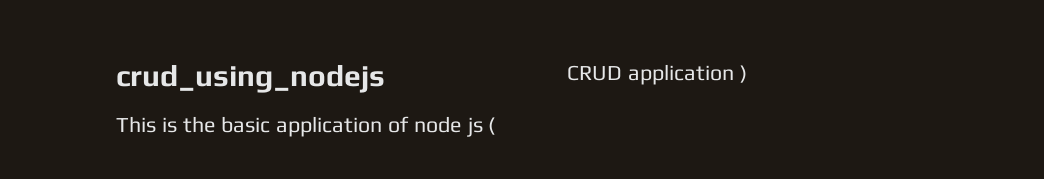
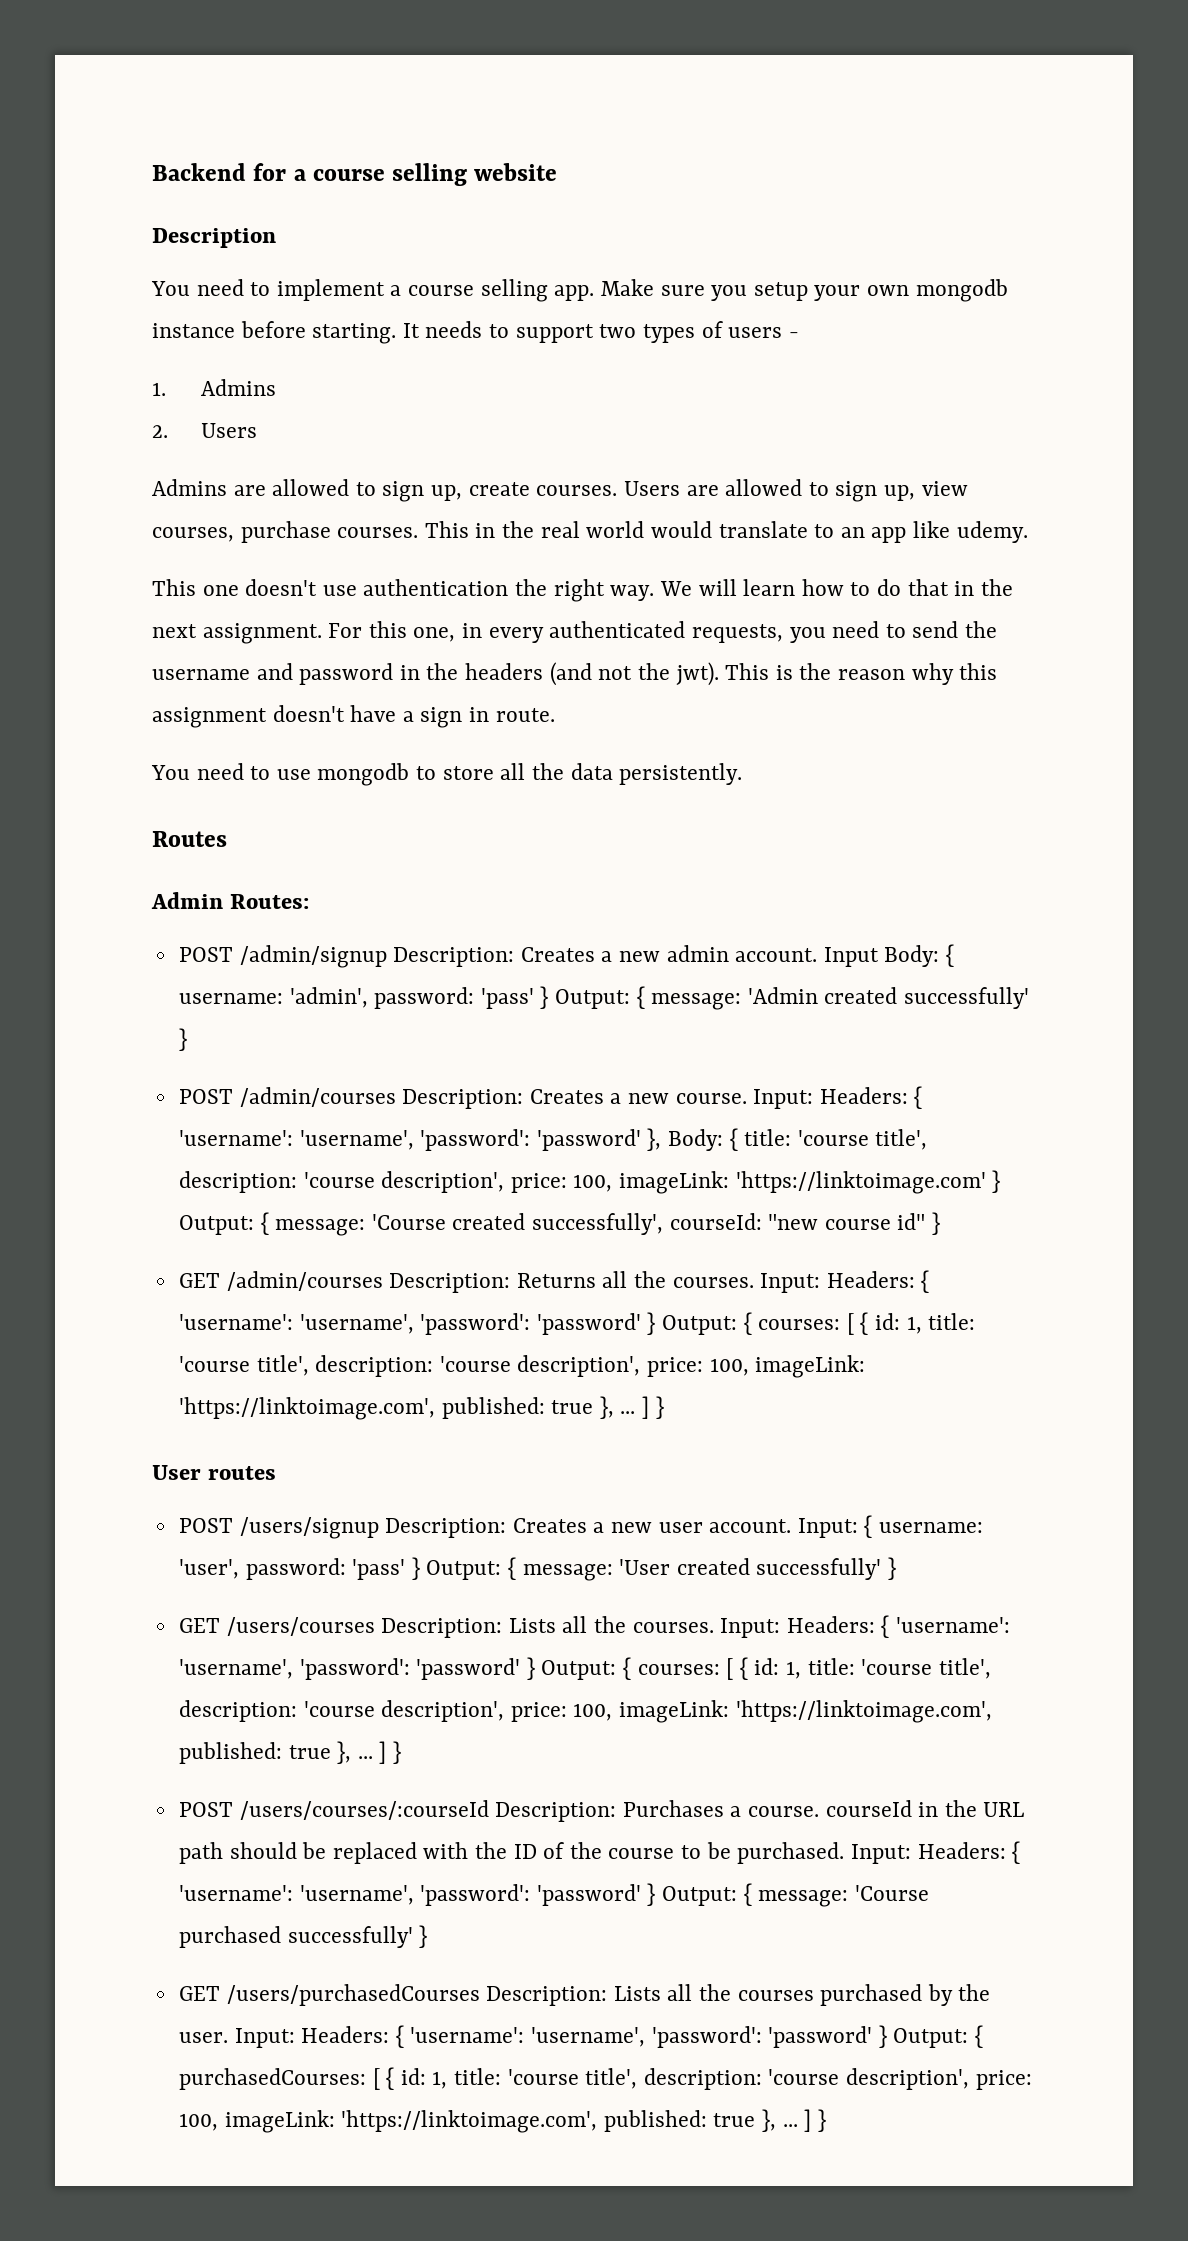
- crud_using_nodejs
- This is the basic application of node js ( CRUD application )
+ Backend for a course selling website
+ Description
+ You need to implement a course selling app. Make sure you setup your own mongodb instance before starting. It needs to support two types of users -
+ 1. Admins
+ 2. Users
+ Admins are allowed to sign up, create courses. Users are allowed to sign up, view courses, purchase courses. This in the real world would translate to an app like udemy.
+ This one doesn't use authentication the right way. We will learn how to do that in the next assignment. For this one, in every authenticated requests, you need to send the username and password in the headers (and not the jwt). This is the reason why this assignment doesn't have a sign in route.
+ You need to use mongodb to store all the data persistently.
+ Routes
+ Admin Routes:
+ POST /admin/signup Description: Creates a new admin account. Input Body: { username: 'admin', password: 'pass' } Output: { message: 'Admin created successfully' }
+ POST /admin/courses Description: Creates a new course. Input: Headers: { 'username': 'username', 'password': 'password' }, Body: { title: 'course title', description: 'course description', price: 100, imageLink: 'https://linktoimage.com' } Output: { message: 'Course created successfully', courseId: "new course id" }
+ GET /admin/courses Description: Returns all the courses. Input: Headers: { 'username': 'username', 'password': 'password' } Output: { courses: [ { id: 1, title: 'course title', description: 'course description', price: 100, imageLink: 'https://linktoimage.com', published: true }, ... ] }
+ User routes
+ POST /users/signup Description: Creates a new user account. Input: { username: 'user', password: 'pass' } Output: { message: 'User created successfully' }
+ GET /users/courses Description: Lists all the courses. Input: Headers: { 'username': 'username', 'password': 'password' } Output: { courses: [ { id: 1, title: 'course title', description: 'course description', price: 100, imageLink: 'https://linktoimage.com', published: true }, ... ] }
+ POST /users/courses/:courseId Description: Purchases a course. courseId in the URL path should be replaced with the ID of the course to be purchased. Input: Headers: { 'username': 'username', 'password': 'password' } Output: { message: 'Course purchased successfully' }
+ GET /users/purchasedCourses Description: Lists all the courses purchased by the user. Input: Headers: { 'username': 'username', 'password': 'password' } Output: { purchasedCourses: [ { id: 1, title: 'course title', description: 'course description', price: 100, imageLink: 'https://linktoimage.com', published: true }, ... ] }

